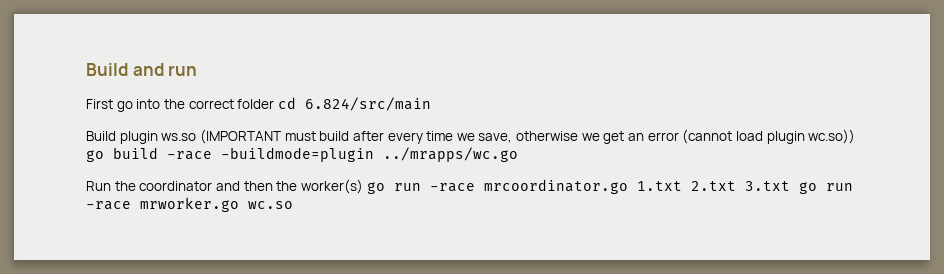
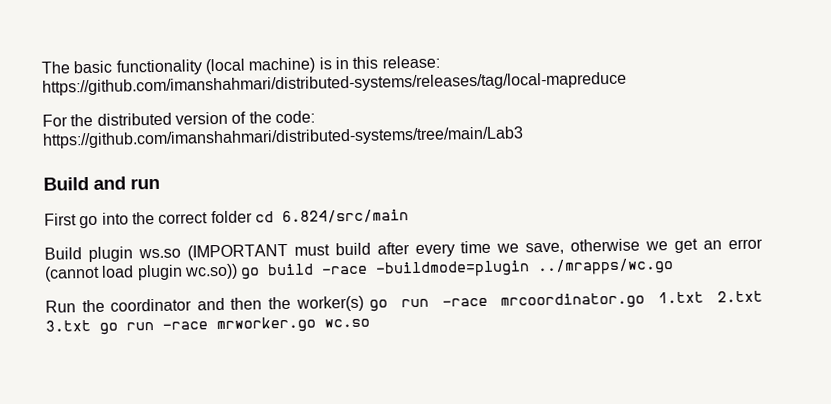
+ The basic functionality (local machine) is in this release: https://github.com/imanshahmari/distributed-systems/releases/tag/local-mapreduce
+ For the distributed version of the code: https://github.com/imanshahmari/distributed-systems/tree/main/Lab3

